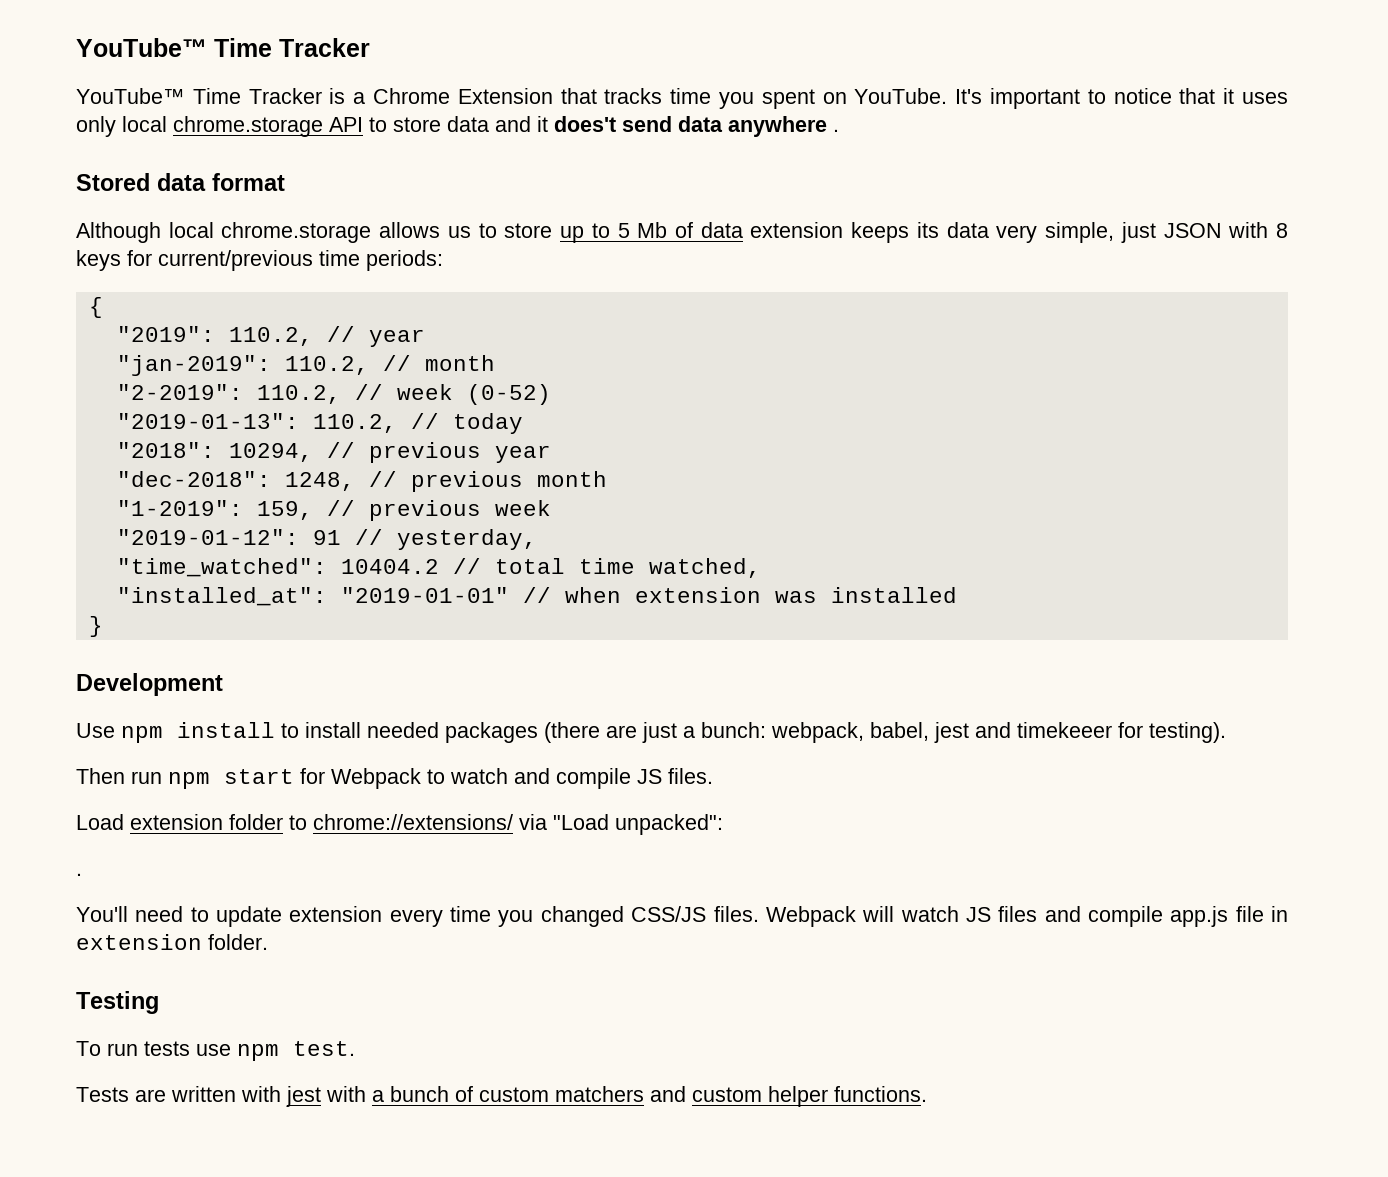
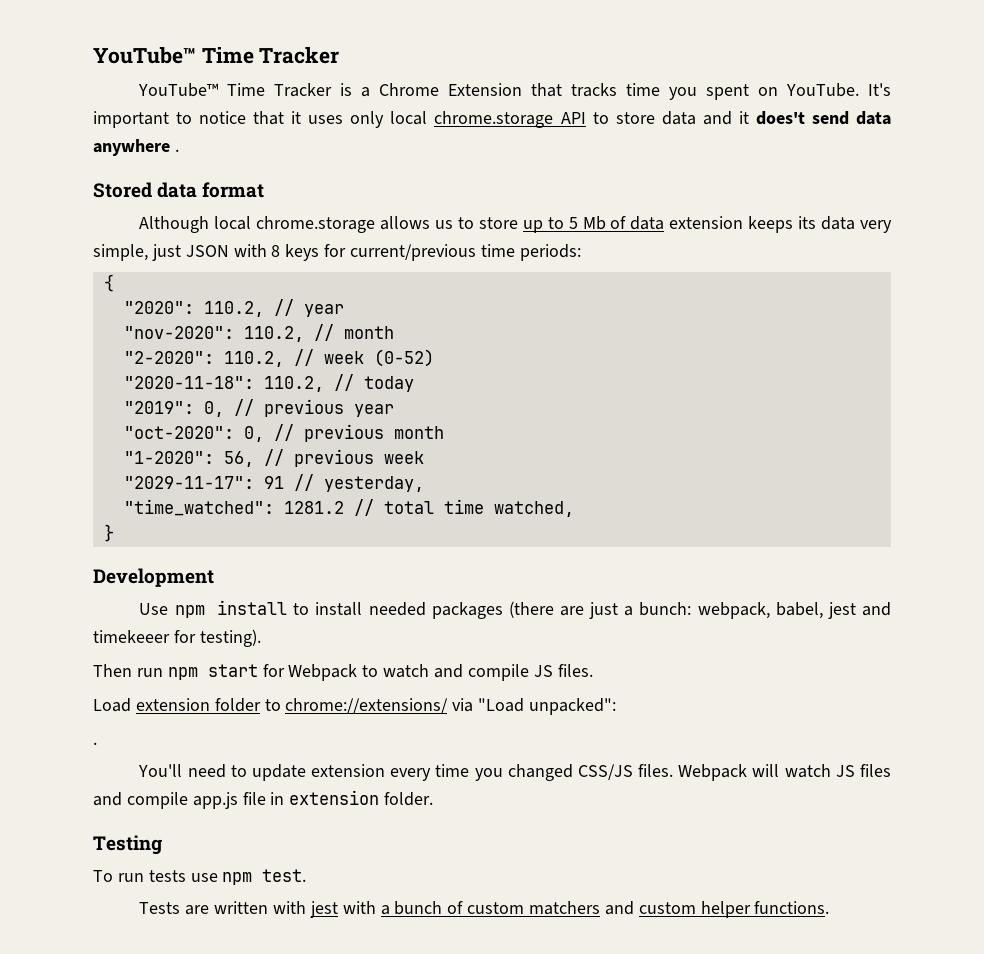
- "2019": 110.2, // year
+ "2020": 110.2, // year
- "jan-2019": 110.2, // month
+ "nov-2020": 110.2, // month
- "2-2019": 110.2, // week (0-52)
+ "2-2020": 110.2, // week (0-52)
- "2019-01-13": 110.2, // today
+ "2020-11-18": 110.2, // today
- "2018": 10294, // previous year
+ "2019": 0, // previous year
- "dec-2018": 1248, // previous month
+ "oct-2020": 0, // previous month
- "1-2019": 159, // previous week
+ "1-2020": 56, // previous week
- "2019-01-12": 91 // yesterday,
+ "2029-11-17": 91 // yesterday,
- "time_watched": 10404.2 // total time watched,
+ "time_watched": 1281.2 // total time watched,
- "installed_at": "2019-01-01" // when extension was installed

